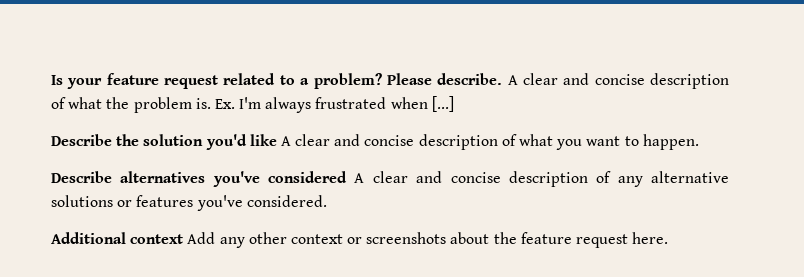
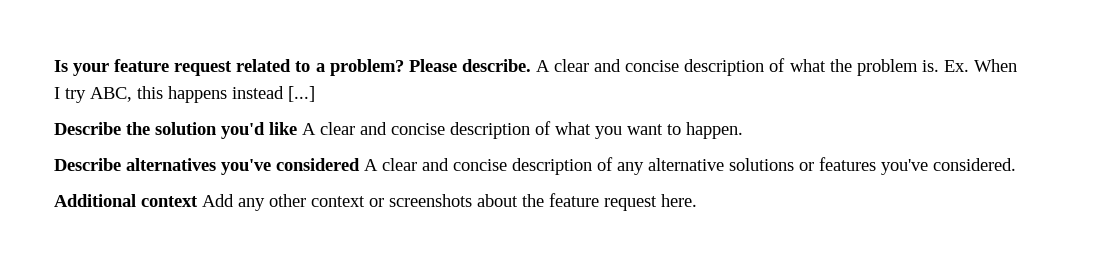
- Ex. I'm always frustrated when [...]
+ Ex. When I try ABC, this happens instead [...]

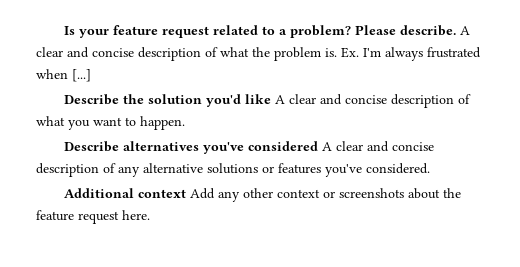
- Ex. When I try ABC, this happens instead [...]
+ Ex. I'm always frustrated when [...]

